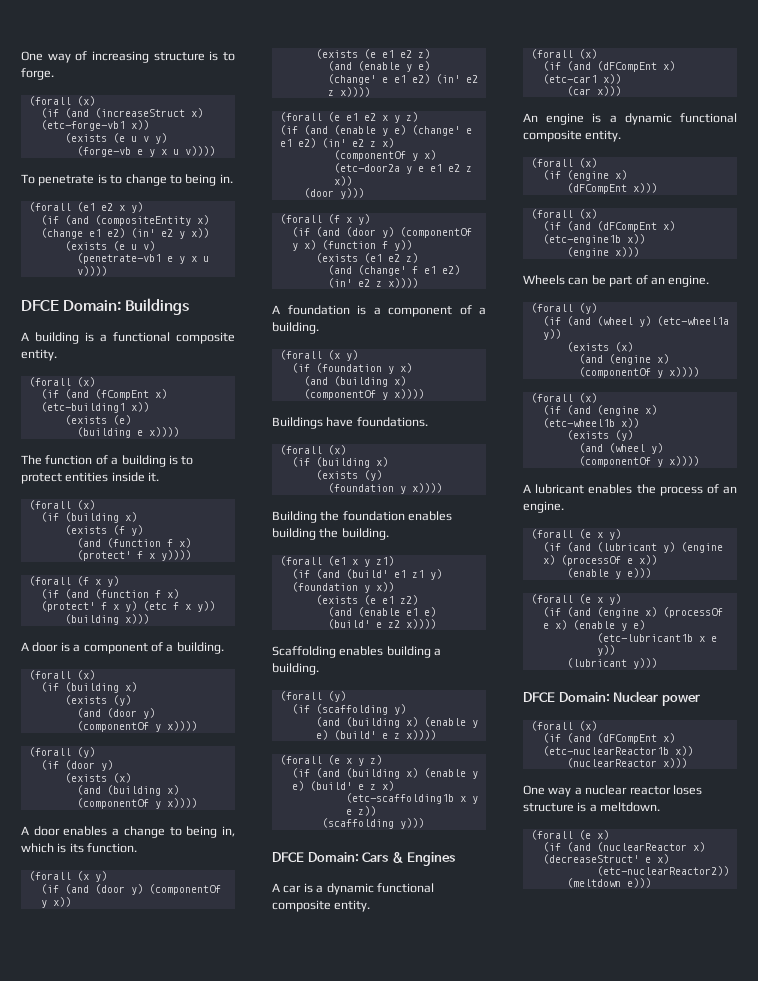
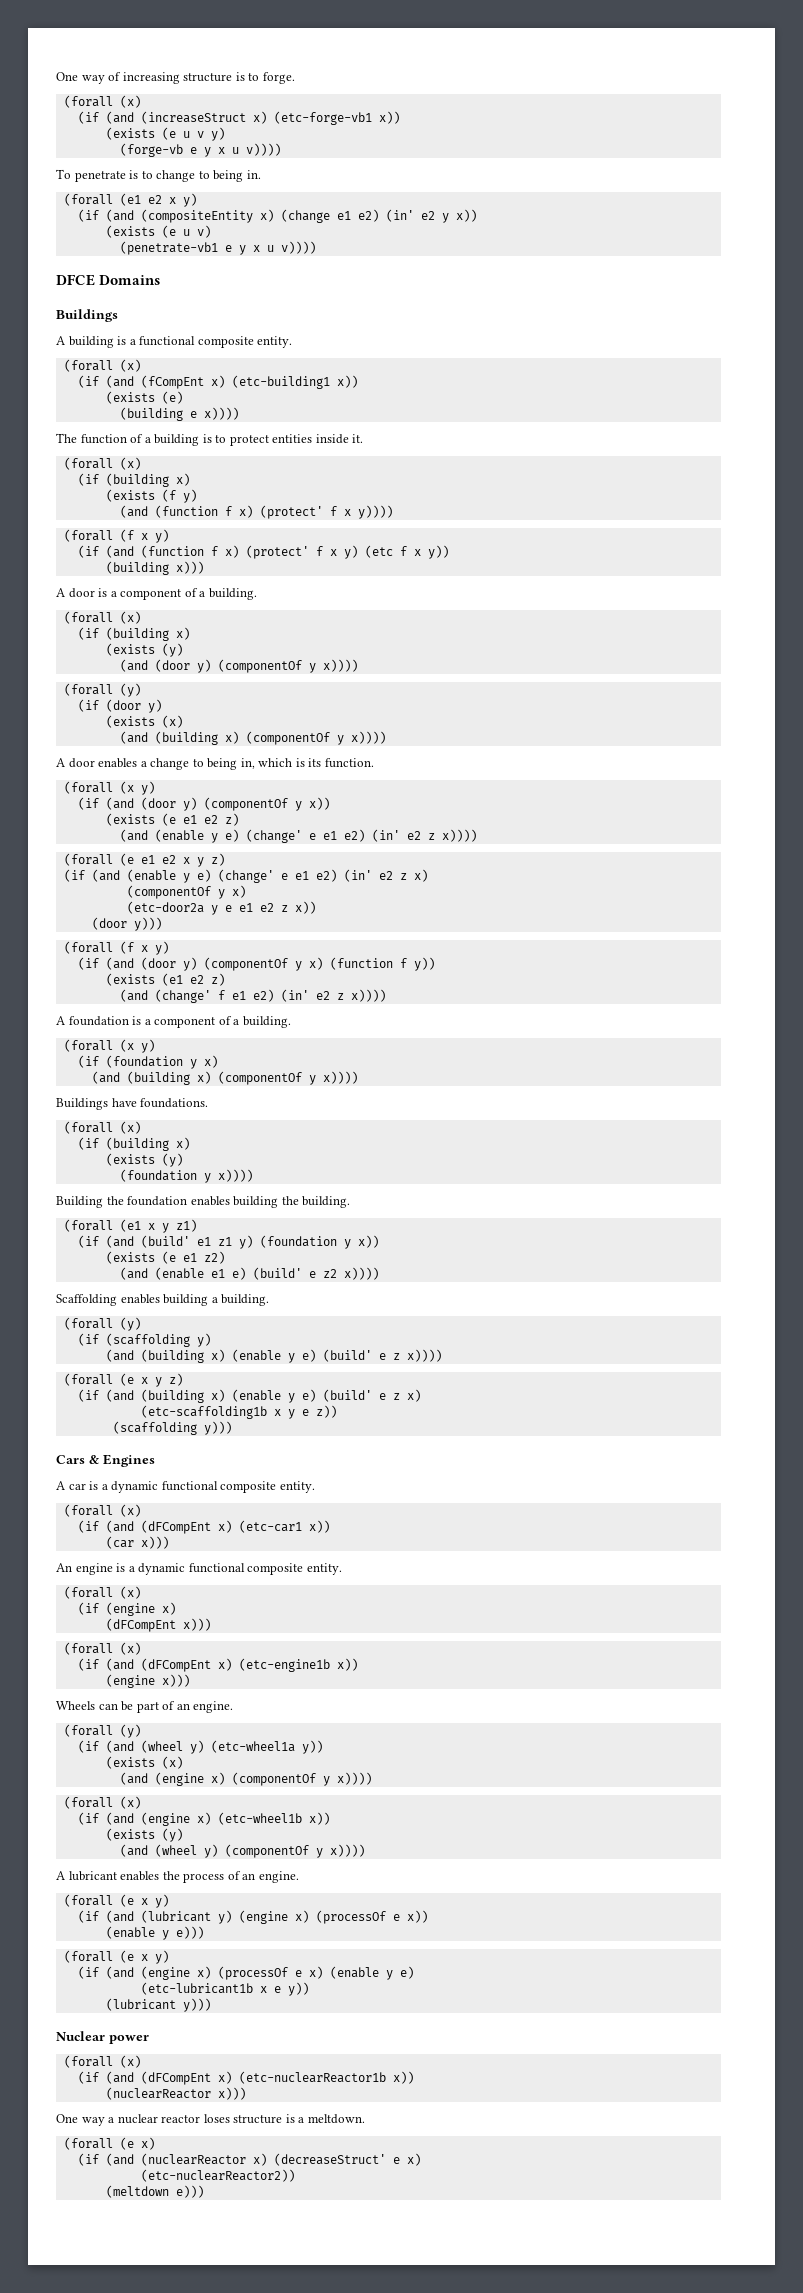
- DFCE Domain: Buildings
+ DFCE Domains
+ Buildings
- DFCE Domain: Cars & Engines
+ Cars & Engines
- DFCE Domain: Nuclear power
+ Nuclear power

